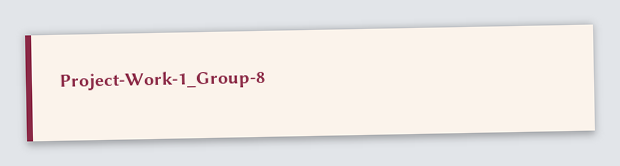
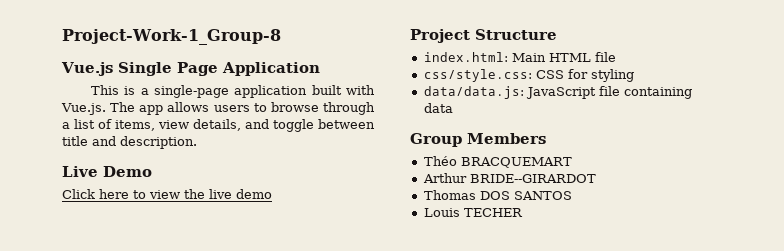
+ Vue.js Single Page Application
+ This is a single-page application built with Vue.js. The app allows users to browse through a list of items, view details, and toggle between title and description.
+ Live Demo
+ Click here to view the live demo
+ Project Structure
+ index.html: Main HTML file
+ css/style.css: CSS for styling
+ data/data.js: JavaScript file containing data
+ Group Members
+ Théo BRACQUEMART
+ Arthur BRIDE--GIRARDOT
+ Thomas DOS SANTOS
+ Louis TECHER

